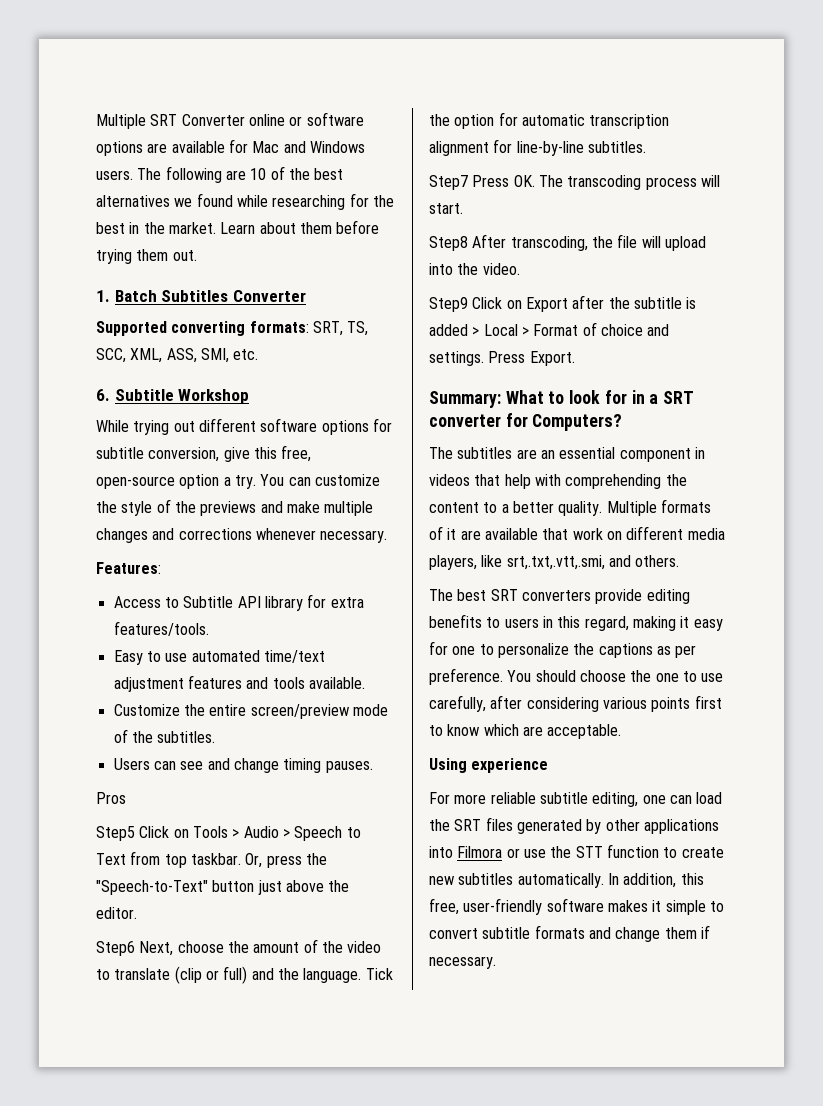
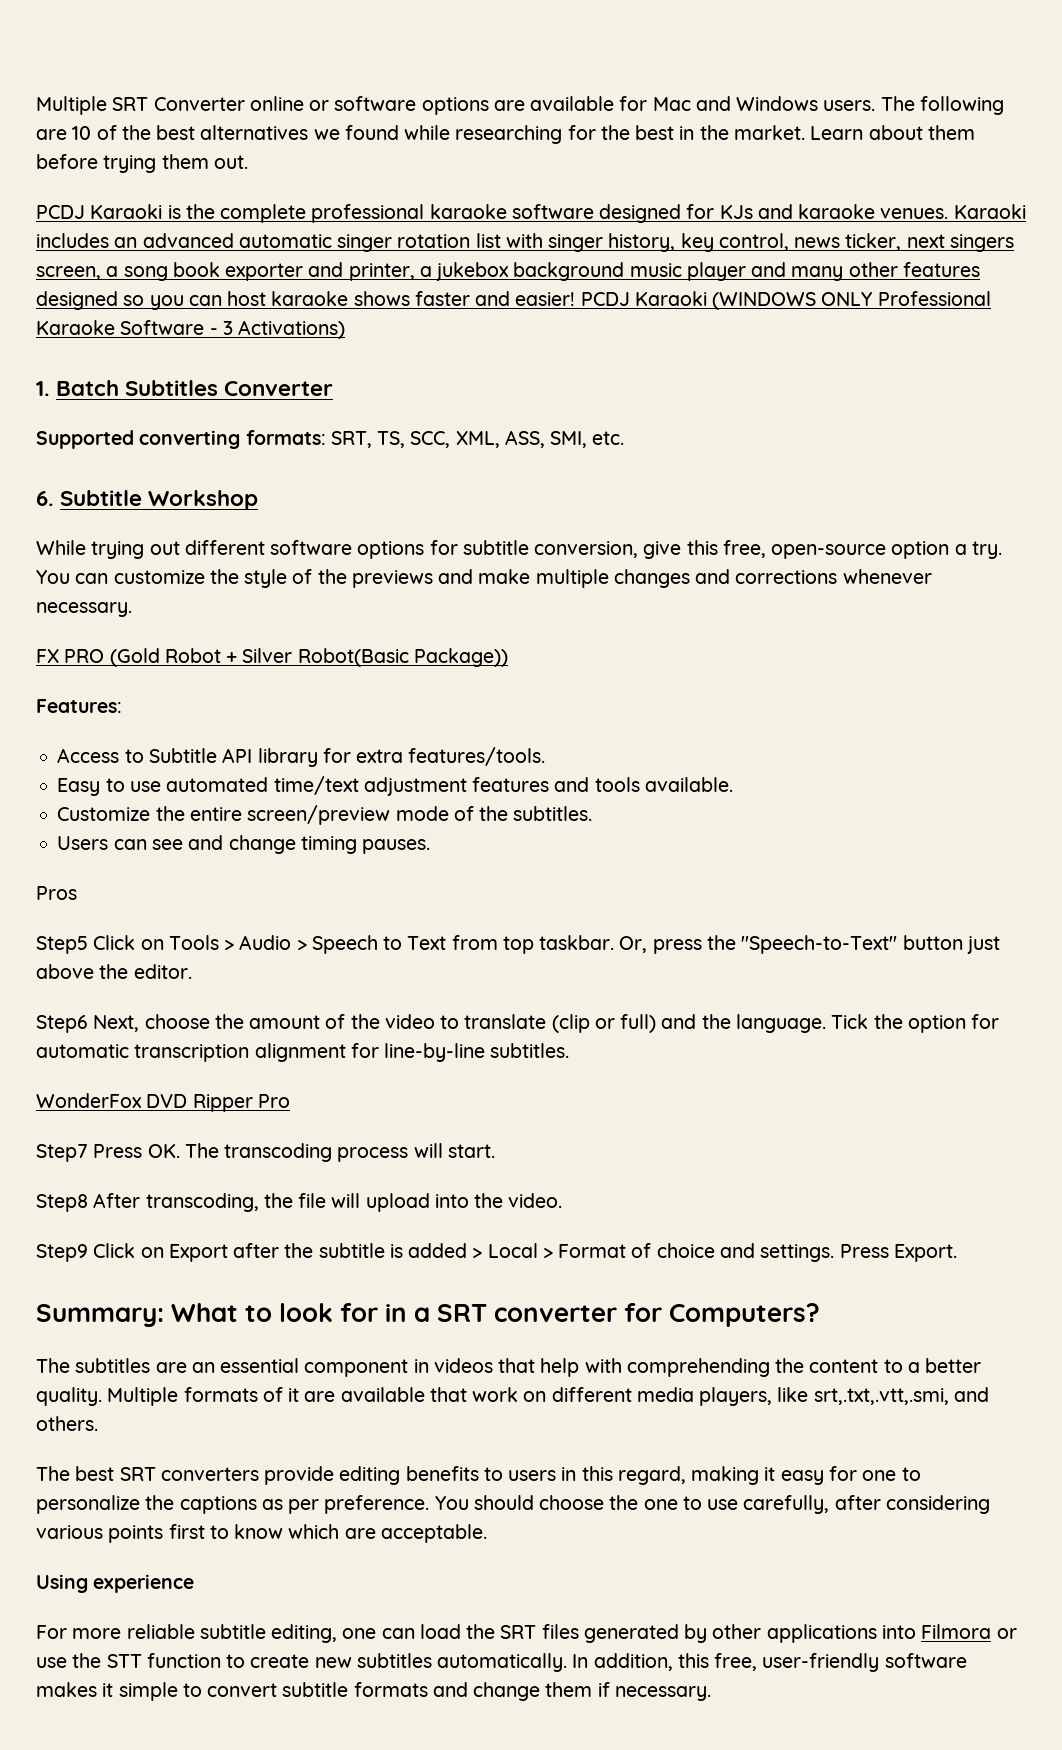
+ PCDJ Karaoki is the complete professional karaoke software designed for KJs and karaoke venues. Karaoki includes an advanced automatic singer rotation list with singer history, key control, news ticker, next singers screen, a song book exporter and printer, a jukebox background music player and many other features designed so you can host karaoke shows faster and easier! PCDJ Karaoki (WINDOWS ONLY Professional Karaoke Software - 3 Activations)
+ FX PRO (Gold Robot + Silver Robot(Basic Package))
+ WonderFox DVD Ripper Pro

